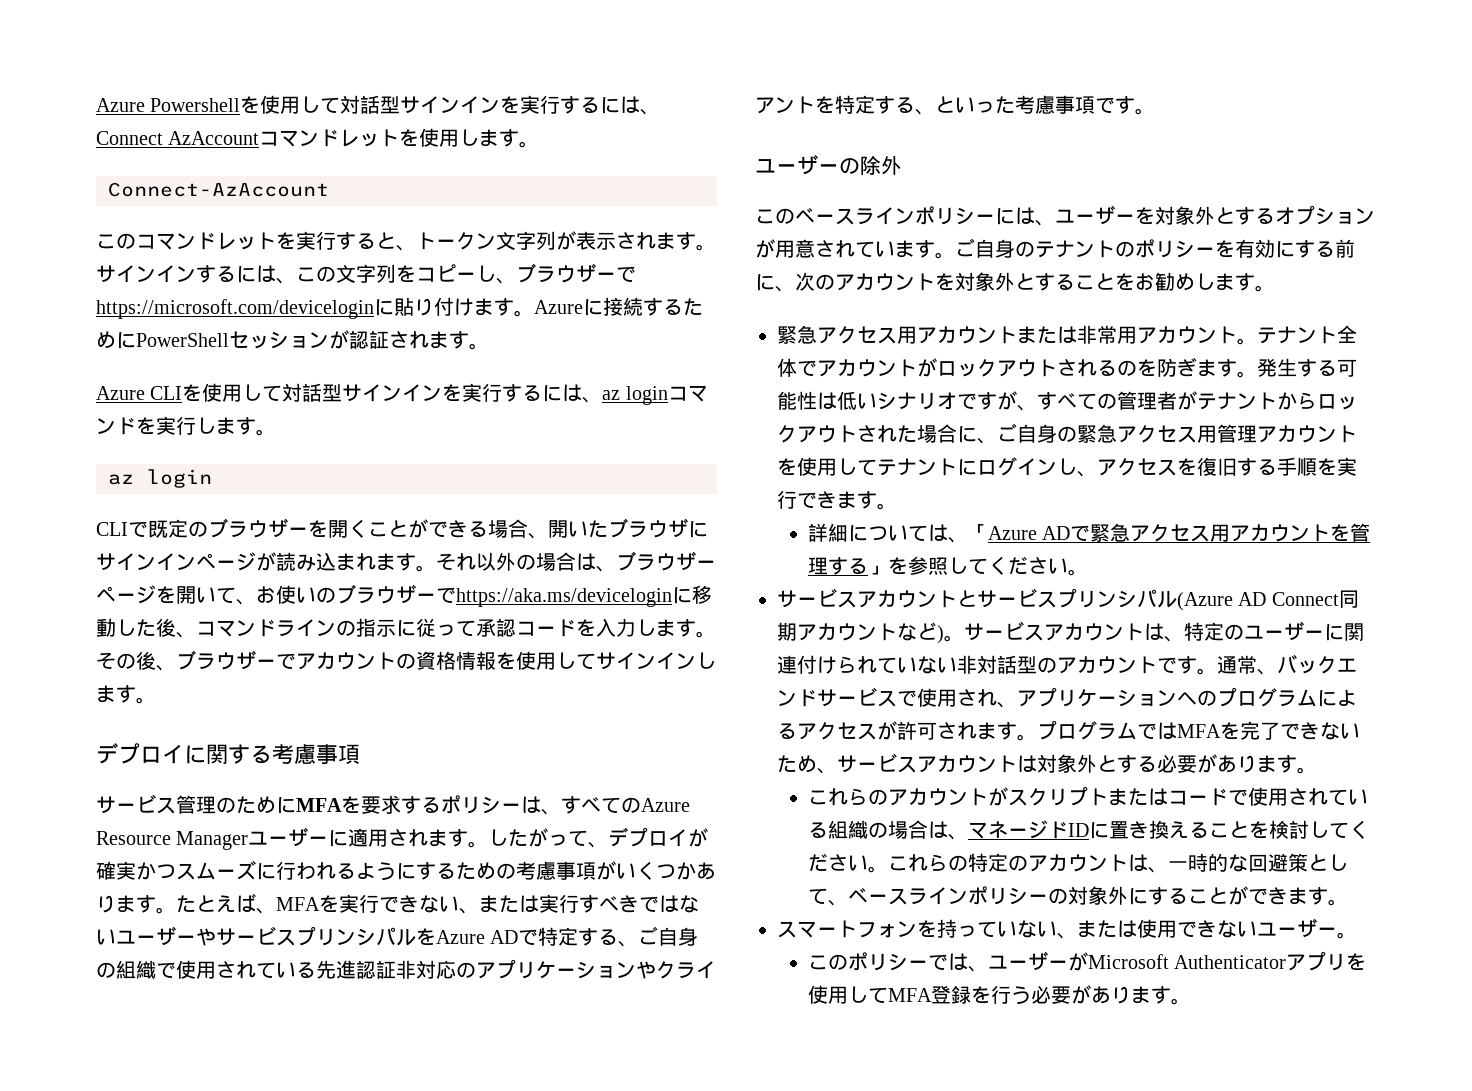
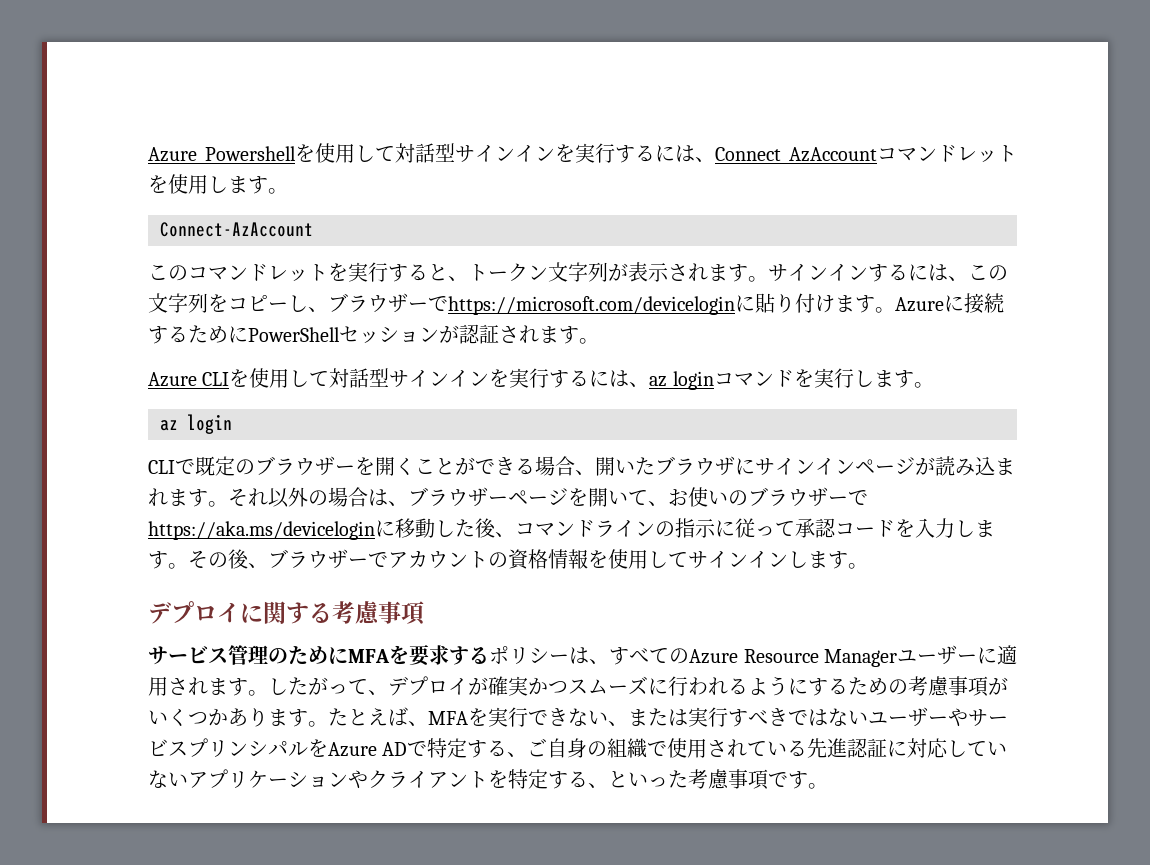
- たとえば、MFAを実行できない、または実行すべきではないユーザーやサービスプリンシパルをAzure ADで特定する、ご自身の組織で使用されている先進認証非対応のアプリケーションやクライアントを特定する、といった考慮事項です。
+ たとえば、MFAを実行できない、または実行すべきではないユーザーやサービスプリンシパルをAzure ADで特定する、ご自身の組織で使用されている先進認証に対応していないアプリケーションやクライアントを特定する、といった考慮事項です。
- ユーザーの除外
- このベースラインポリシーには、ユーザーを対象外とするオプションが用意されています。ご自身のテナントのポリシーを有効にする前に、次のアカウントを対象外とすることをお勧めします。
- 緊急アクセス用アカウントまたは非常用アカウント。テナント全体でアカウントがロックアウトされるのを防ぎます。発生する可能性は低いシナリオですが、すべての管理者がテナントからロックアウトされた場合に、ご自身の緊急アクセス用管理アカウントを使用してテナントにログインし、アクセスを復旧する手順を実行できます。
- 詳細については、「Azure ADで緊急アクセス用アカウントを管理する」を参照してください。
- サービスアカウントとサービスプリンシパル(Azure AD Connect同期アカウントなど)。サービスアカウントは、特定のユーザーに関連付けられていない非対話型のアカウントです。通常、バックエンドサービスで使用され、アプリケーションへのプログラムによるアクセスが許可されます。プログラムではMFAを完了できないため、サービスアカウントは対象外とする必要があります。
- これらのアカウントがスクリプトまたはコードで使用されている組織の場合は、マネージドIDに置き換えることを検討してください。これらの特定のアカウントは、一時的な回避策として、ベースラインポリシーの対象外にすることができます。
- スマートフォンを持っていない、または使用できないユーザー。
- このポリシーでは、ユーザーがMicrosoft Authenticatorアプリを使用してMFA登録を行う必要があります。

